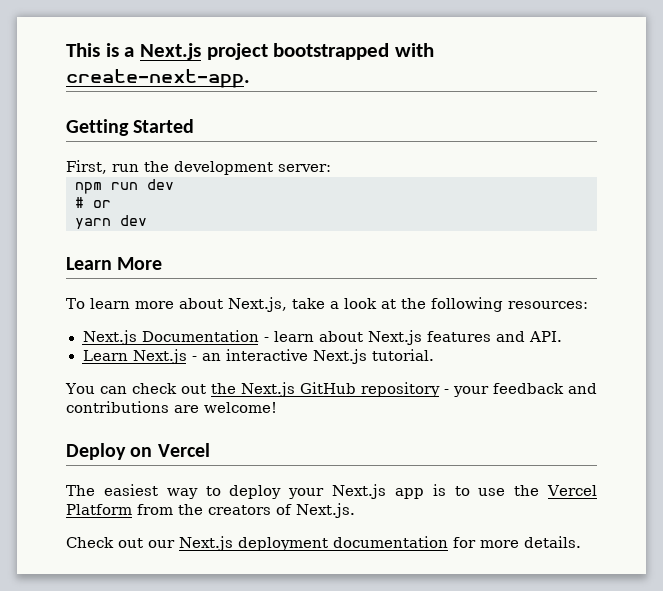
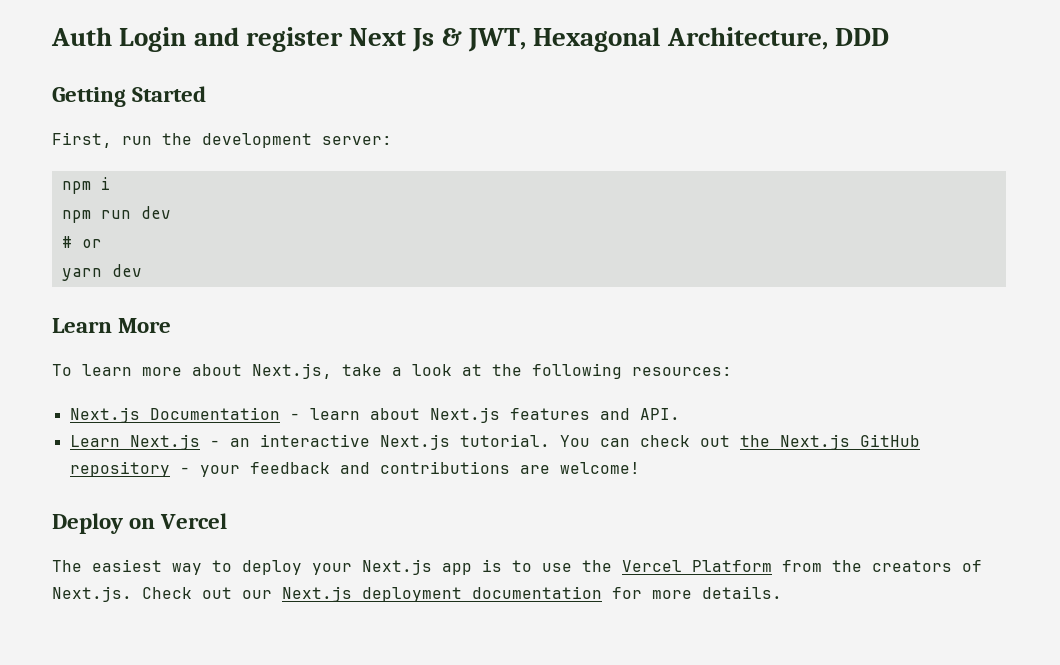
- This is a Next.js project bootstrapped with create-next-app.
+ Auth Login and register Next Js & JWT, Hexagonal Architecture, DDD
+ npm i
- Learn Next.js - an interactive Next.js tutorial.
- You can check out the Next.js GitHub repository - your feedback and contributions are welcome!
+ Learn Next.js - an interactive Next.js tutorial. You can check out the Next.js GitHub repository - your feedback and contributions are welcome!
- The easiest way to deploy your Next.js app is to use the Vercel Platform from the creators of Next.js.
- Check out our Next.js deployment documentation for more details.
+ The easiest way to deploy your Next.js app is to use the Vercel Platform from the creators of Next.js. Check out our Next.js deployment documentation for more details.

